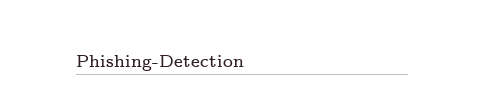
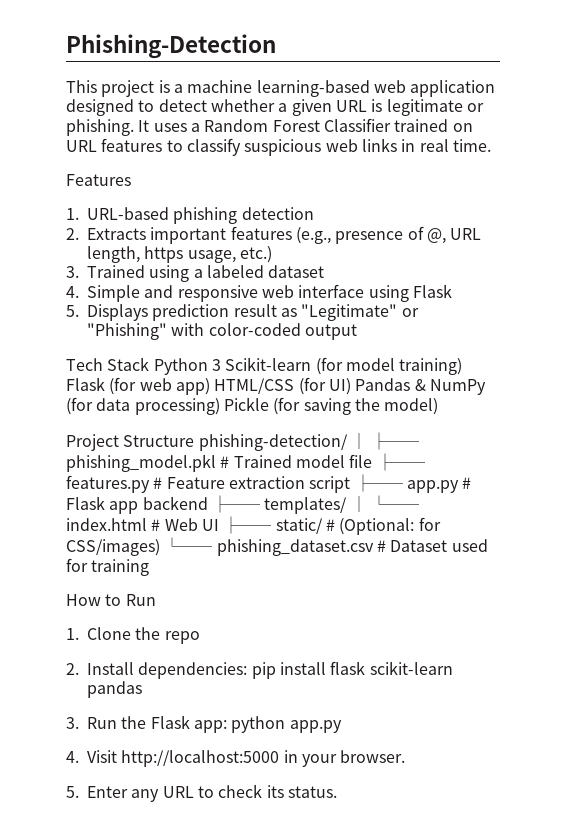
+ This project is a machine learning-based web application designed to detect whether a given URL is legitimate or phishing. It uses a Random Forest Classifier trained on URL features to classify suspicious web links in real time.
+ Features
+ 1. URL-based phishing detection
+ 2. Extracts important features (e.g., presence of @, URL length, https usage, etc.)
+ 3. Trained using a labeled dataset
+ 4. Simple and responsive web interface using Flask
+ 5. Displays prediction result as "Legitimate" or "Phishing" with color-coded output
+ Tech Stack Python 3 Scikit-learn (for model training) Flask (for web app) HTML/CSS (for UI) Pandas & NumPy (for data processing) Pickle (for saving the model)
+ Project Structure phishing-detection/ │ ├── phishing_model.pkl # Trained model file ├── features.py # Feature extraction script ├── app.py # Flask app backend ├── templates/ │ └── index.html # Web UI ├── static/ # (Optional: for CSS/images) └── phishing_dataset.csv # Dataset used for training
+ How to Run
+ 1. Clone the repo
+ 2. Install dependencies: pip install flask scikit-learn pandas
+ 3. Run the Flask app: python app.py
+ 4. Visit http://localhost:5000 in your browser.
+ 5. Enter any URL to check its status.

